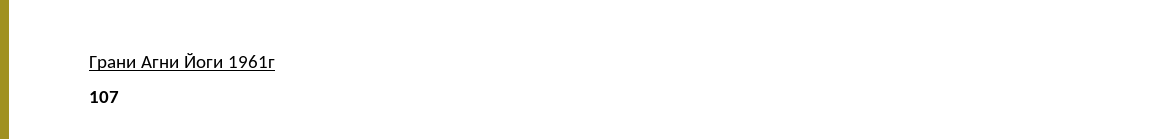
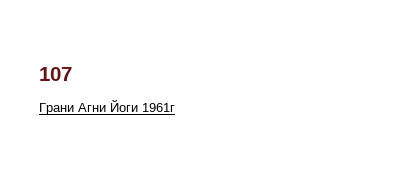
+ 107
- 107

